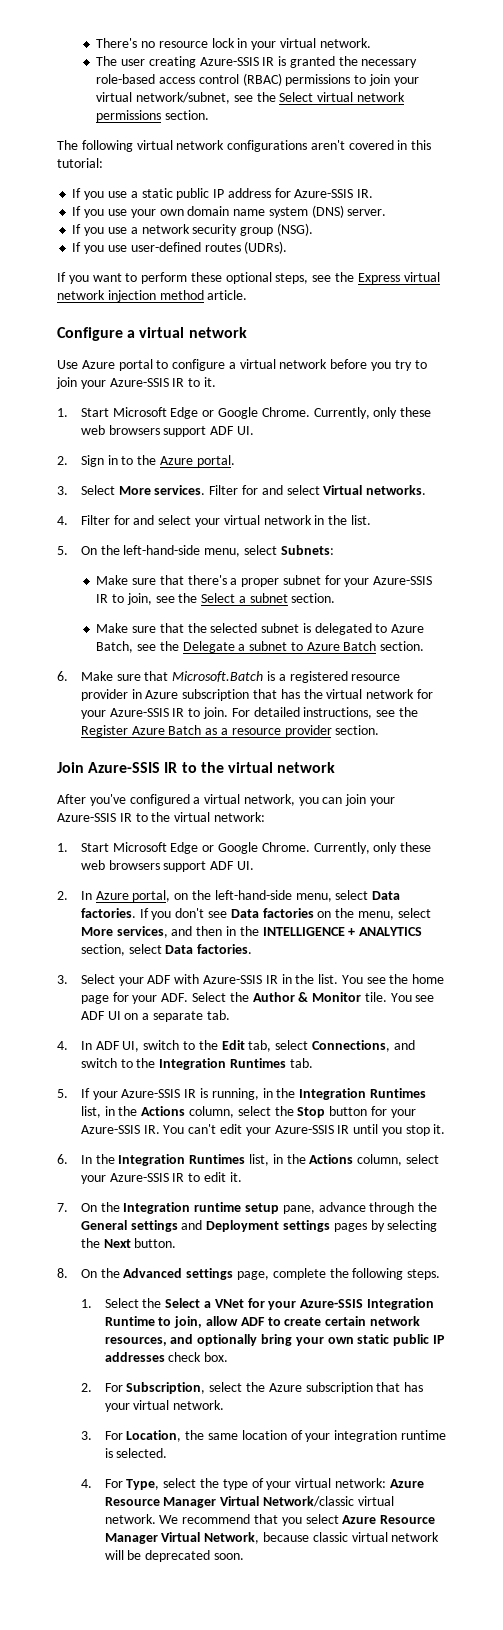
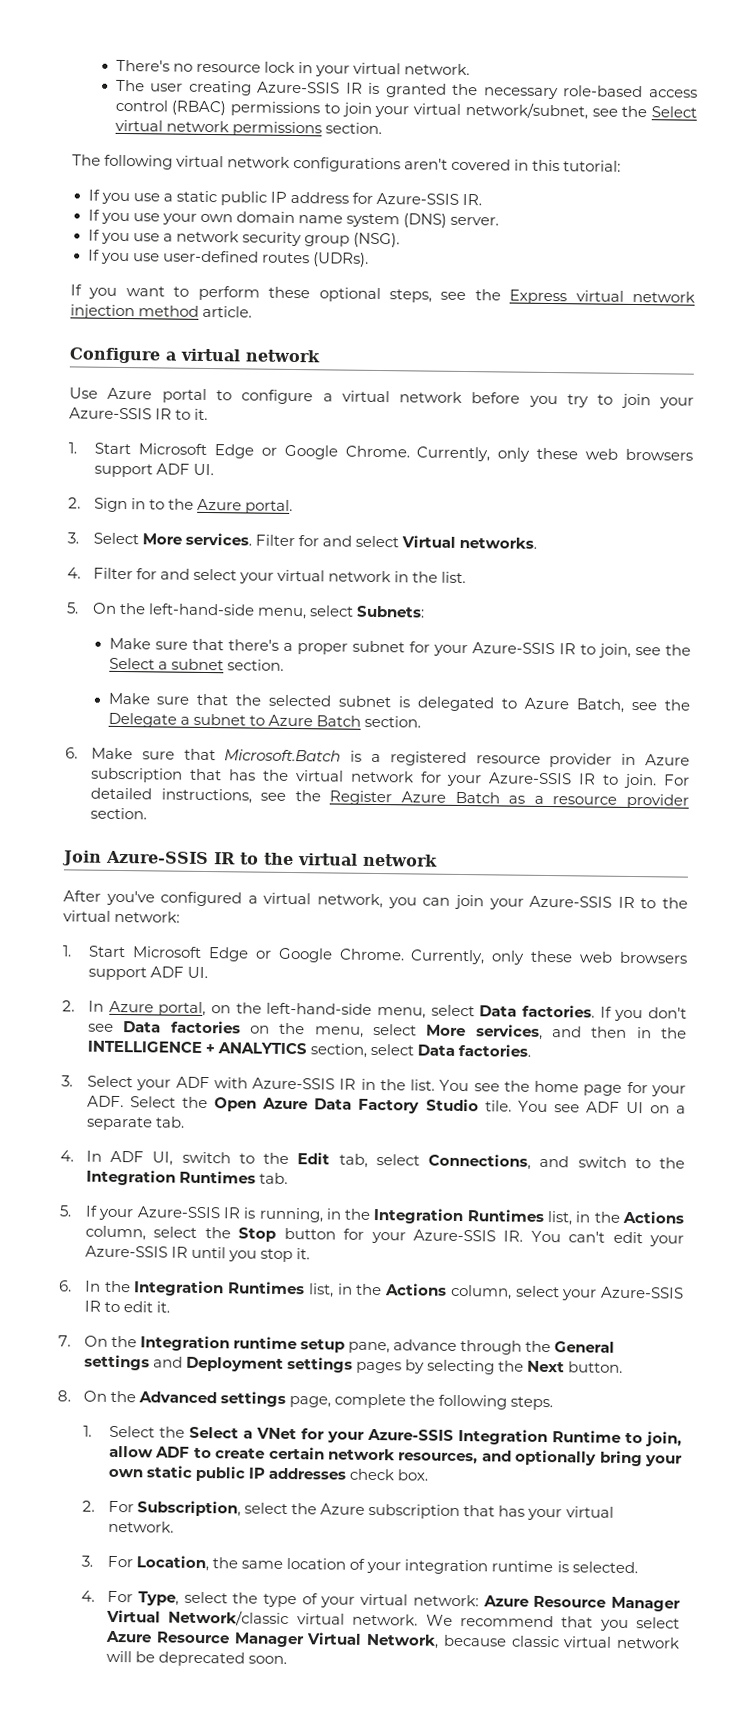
- You see the home page for your ADF. Select the Author & Monitor tile.
+ You see the home page for your ADF. Select the Open Azure Data Factory Studio tile.

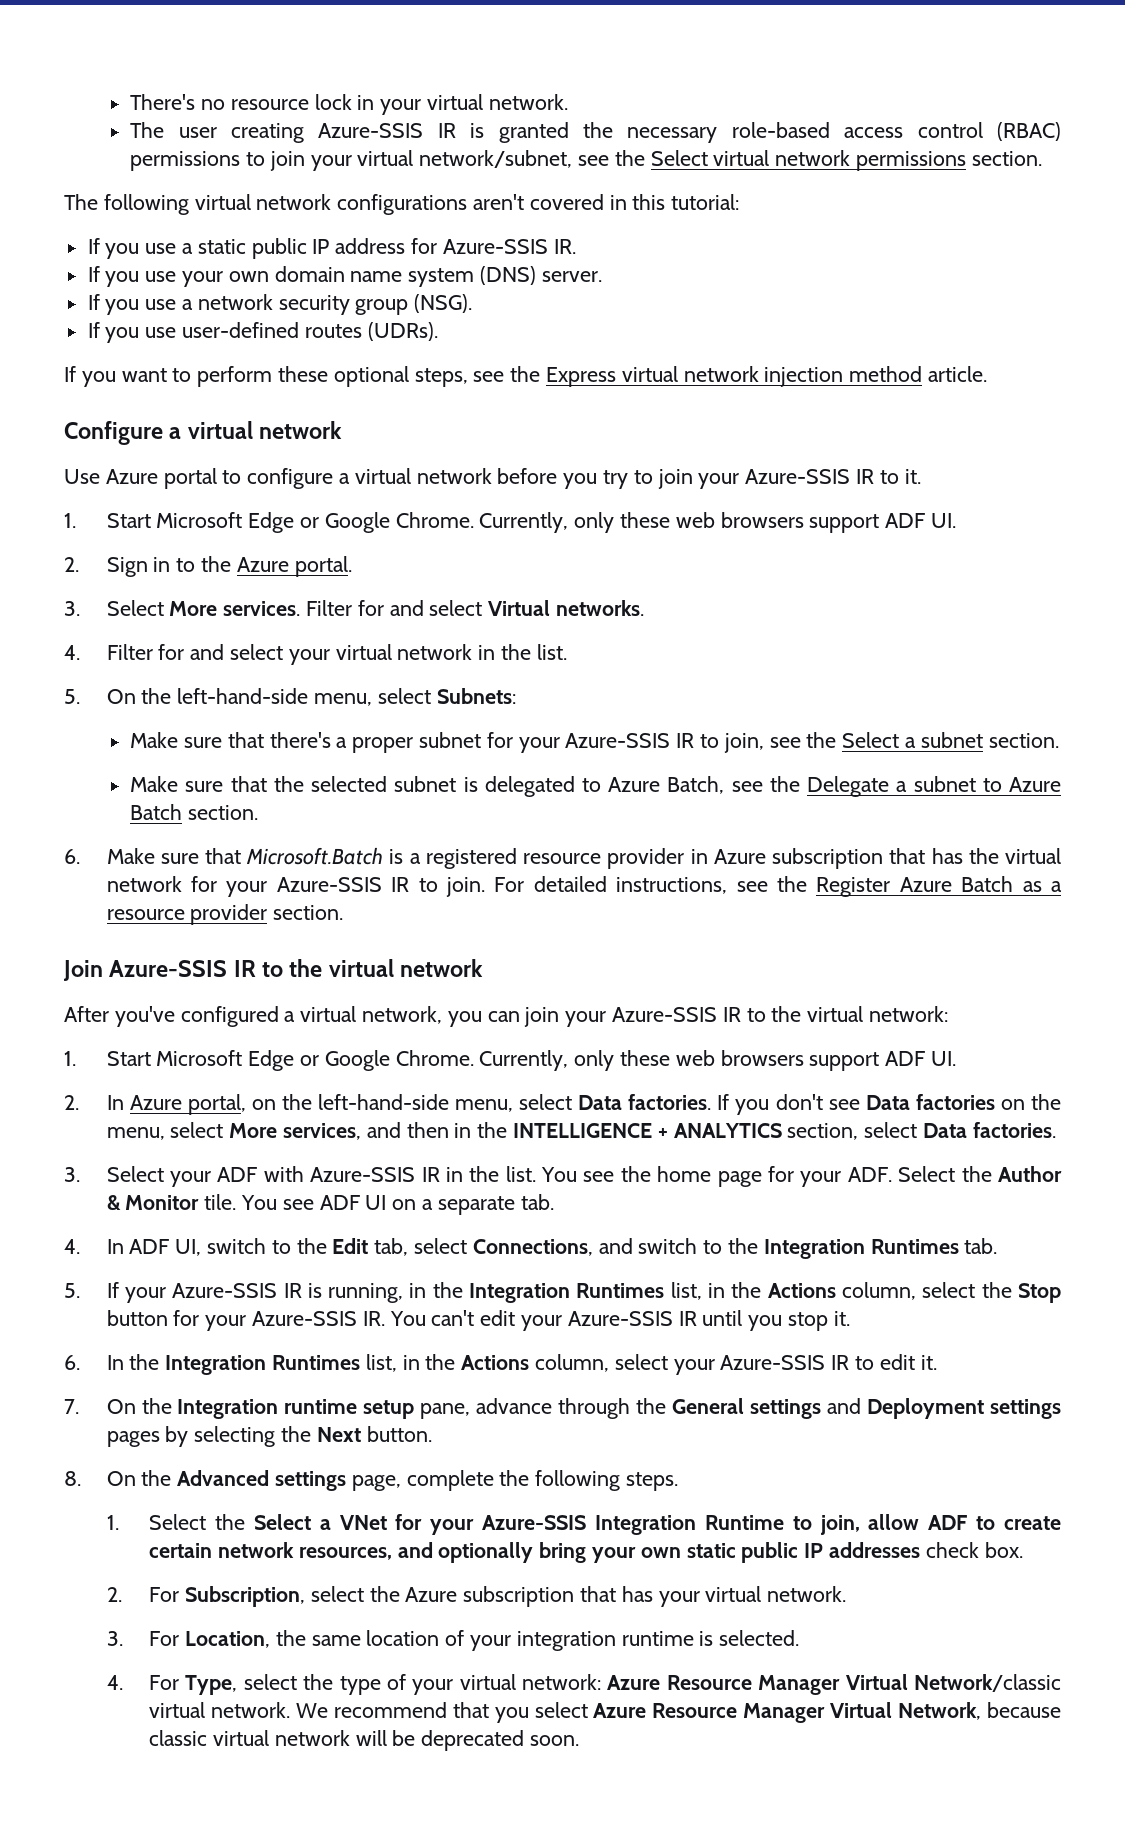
- You see the home page for your ADF. Select the Open Azure Data Factory Studio tile.
+ You see the home page for your ADF. Select the Author & Monitor tile.

